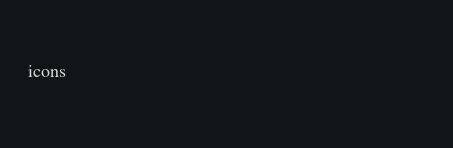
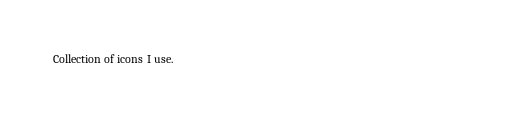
- icons
+ Collection of icons I use.

